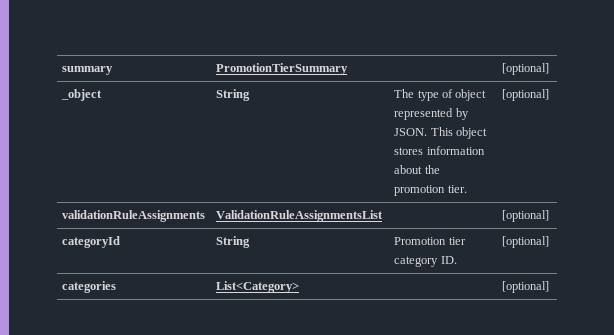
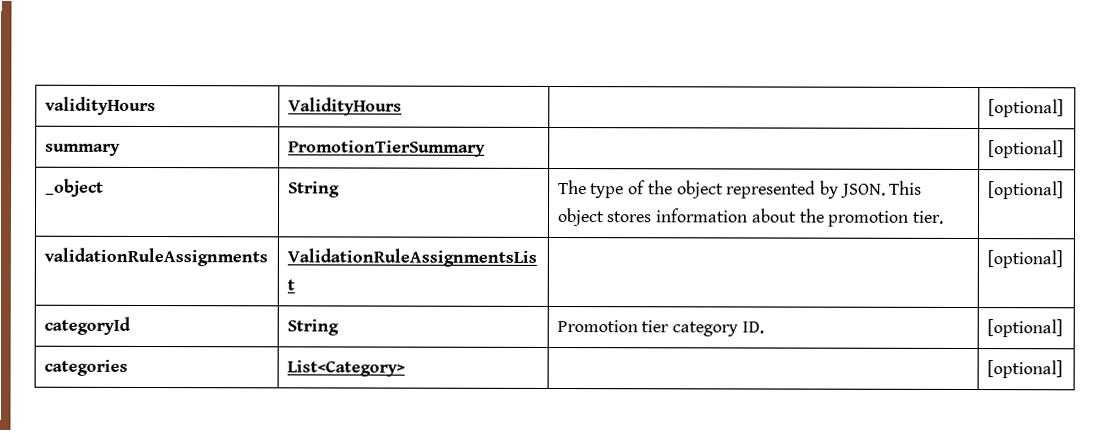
+ validityHours | ValidityHours | | [optional]
- _object | String | The type of object represented by JSON. This object stores information about the promotion tier. | [optional]
+ _object | String | The type of the object represented by JSON. This object stores information about the promotion tier. | [optional]

